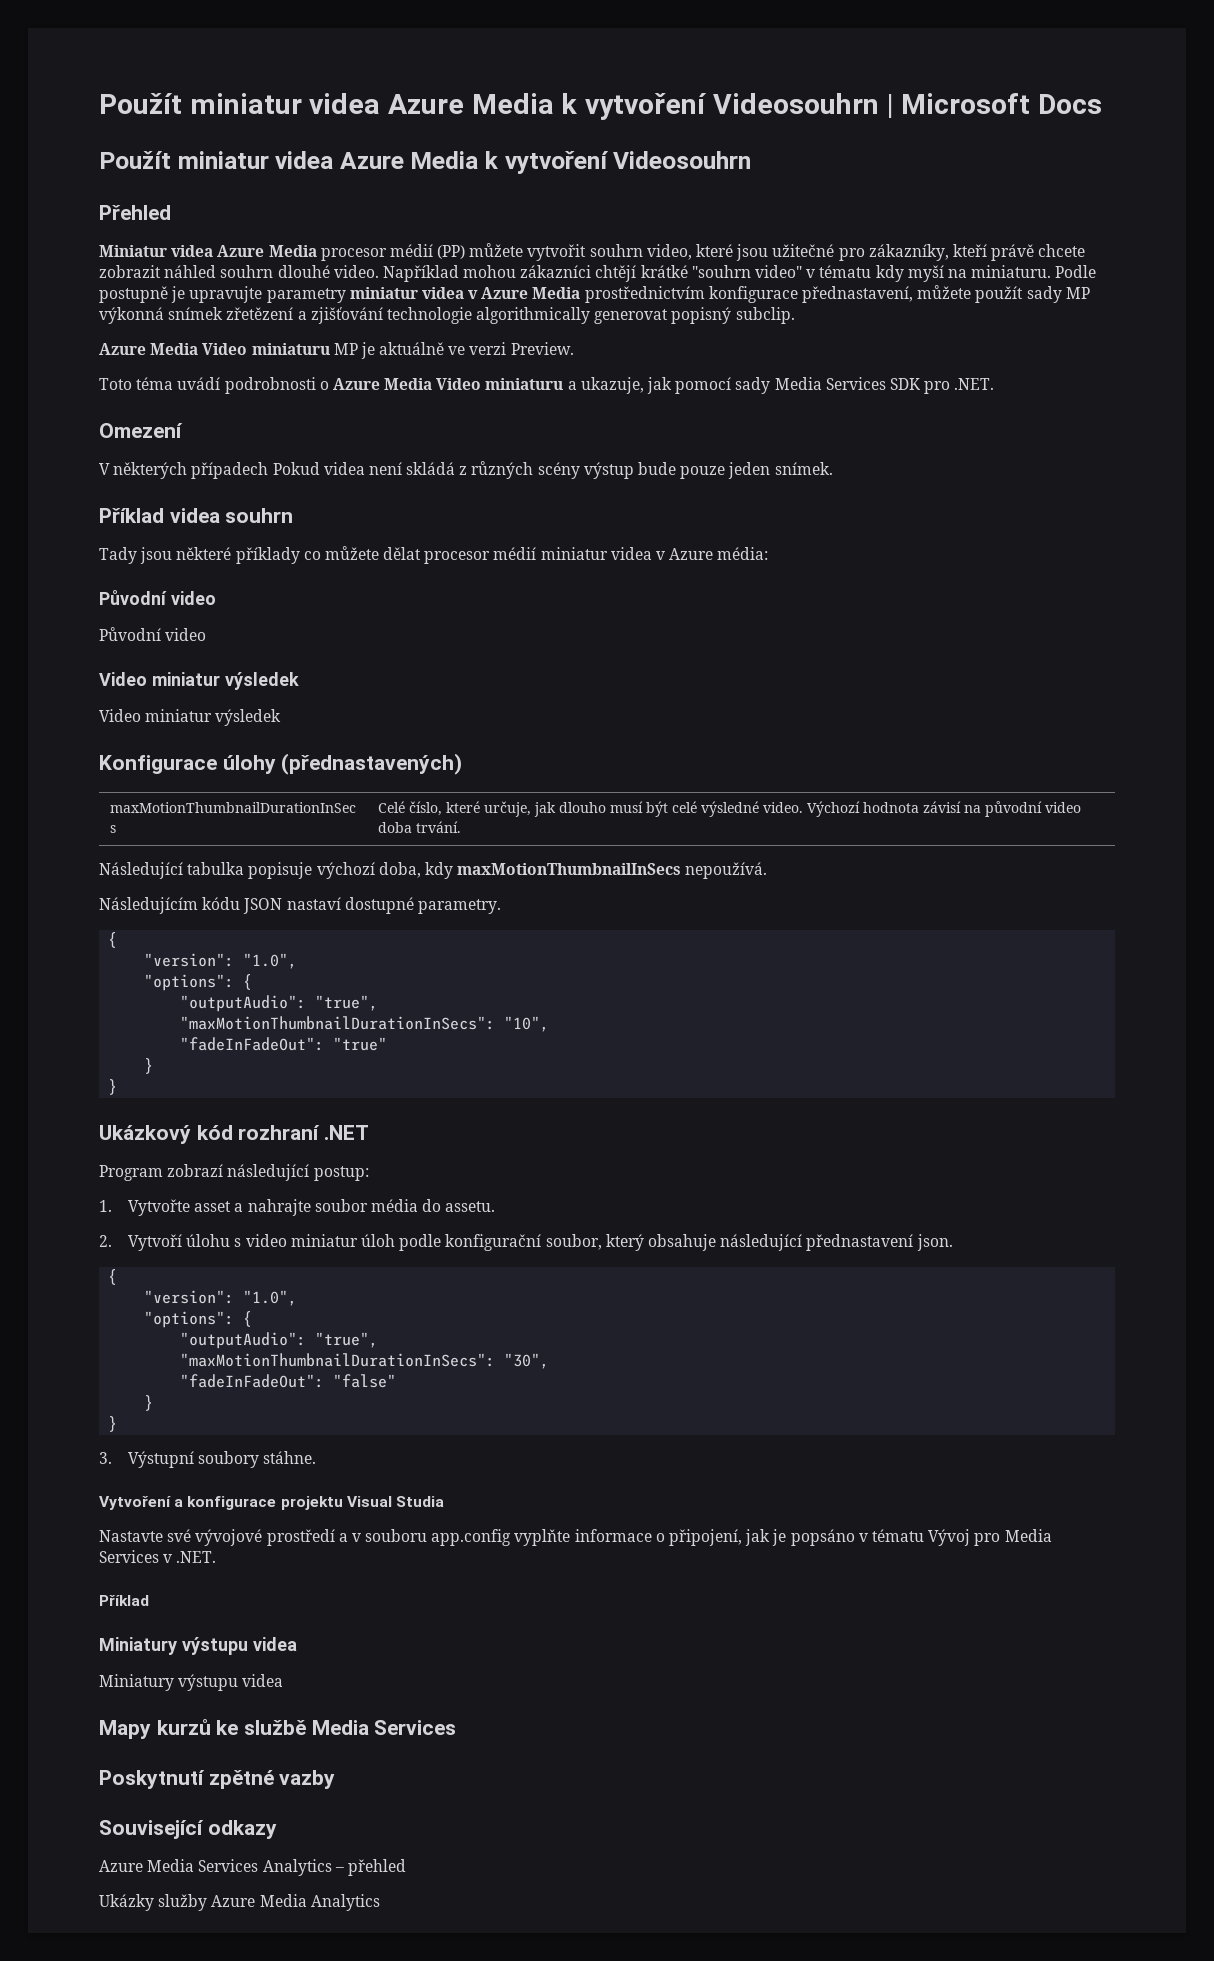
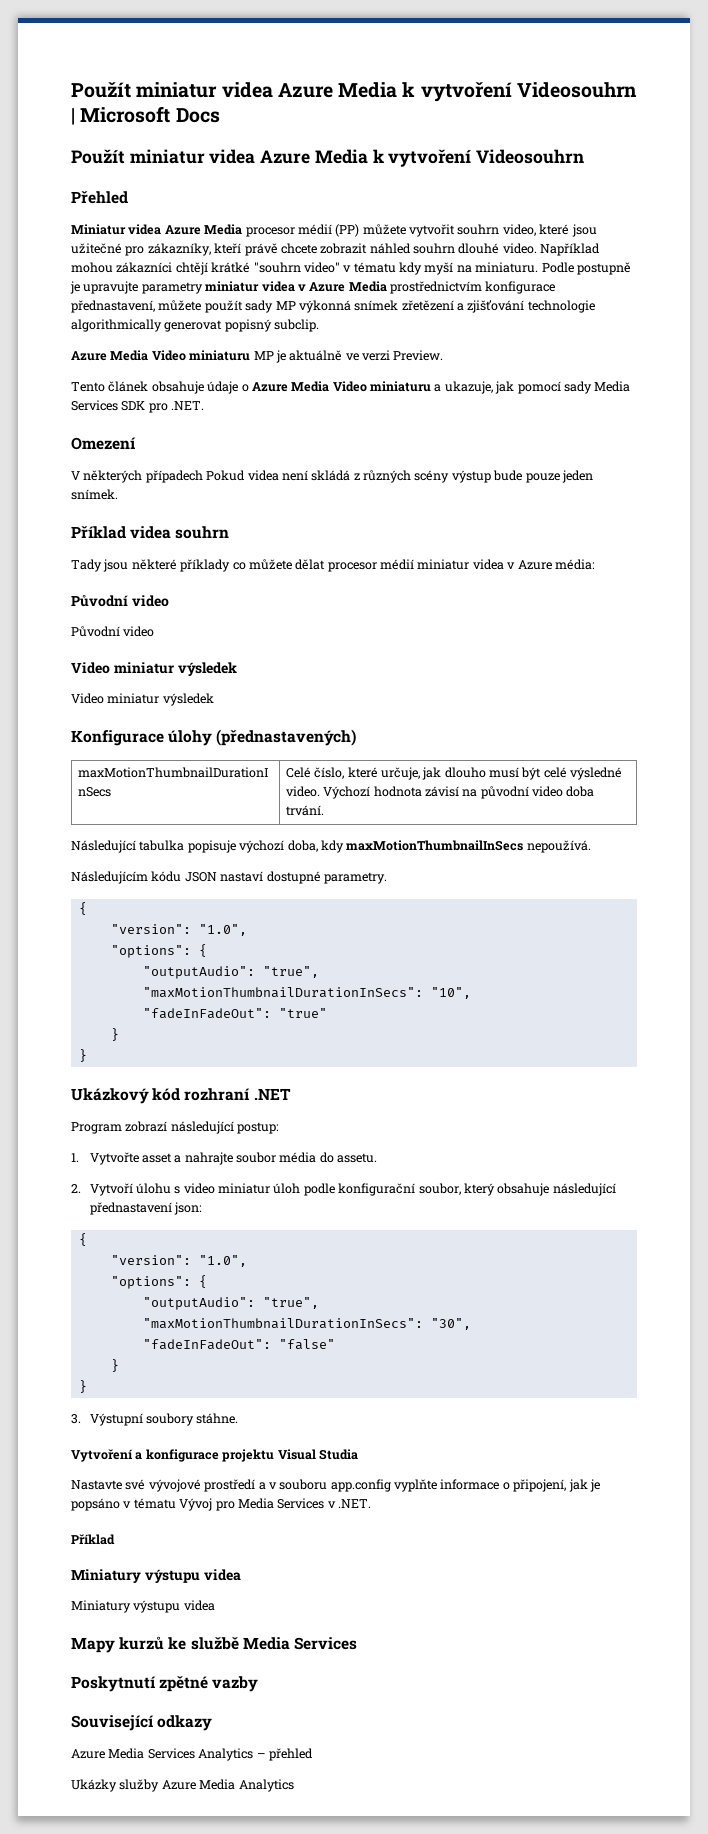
- Toto téma uvádí podrobnosti o Azure Media Video miniaturu a ukazuje, jak pomocí sady Media Services SDK pro .NET.
+ Tento článek obsahuje údaje o Azure Media Video miniaturu a ukazuje, jak pomocí sady Media Services SDK pro .NET.
- 2. Vytvoří úlohu s video miniatur úloh podle konfigurační soubor, který obsahuje následující přednastavení json.
+ 2. Vytvoří úlohu s video miniatur úloh podle konfigurační soubor, který obsahuje následující přednastavení json:

